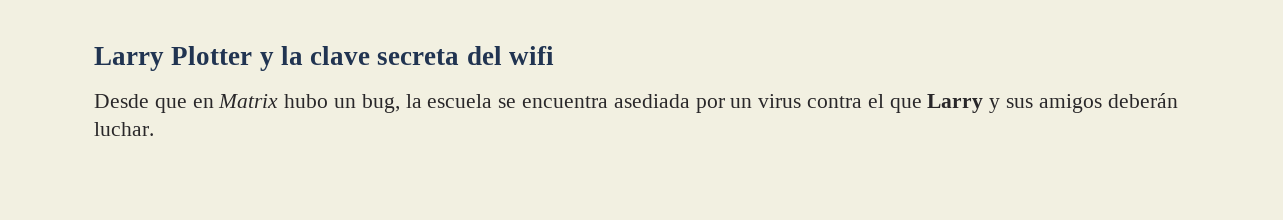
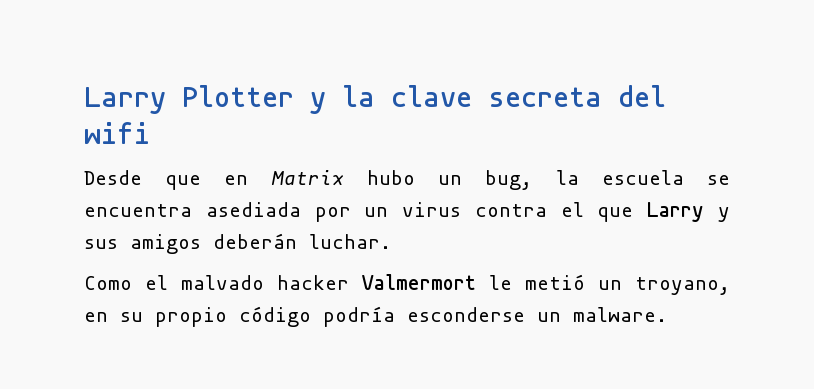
+ Como el malvado hacker Valmermort le metió un troyano, en su propio código podría esconderse un malware.

